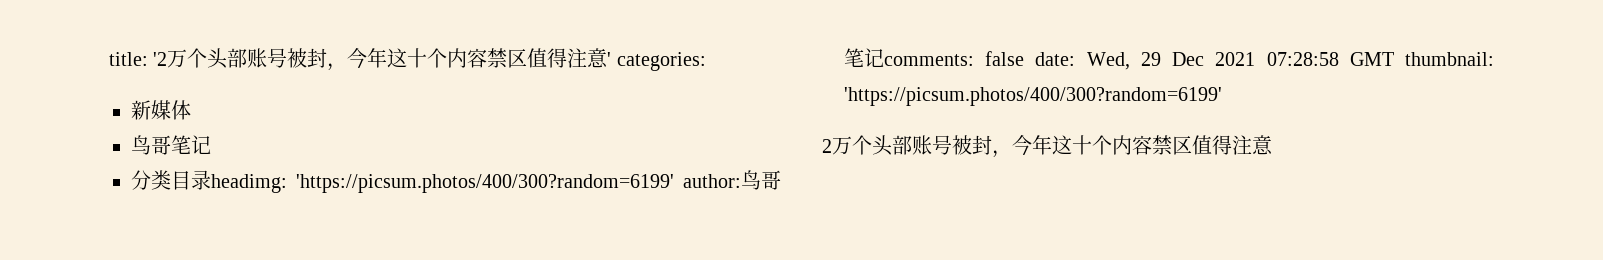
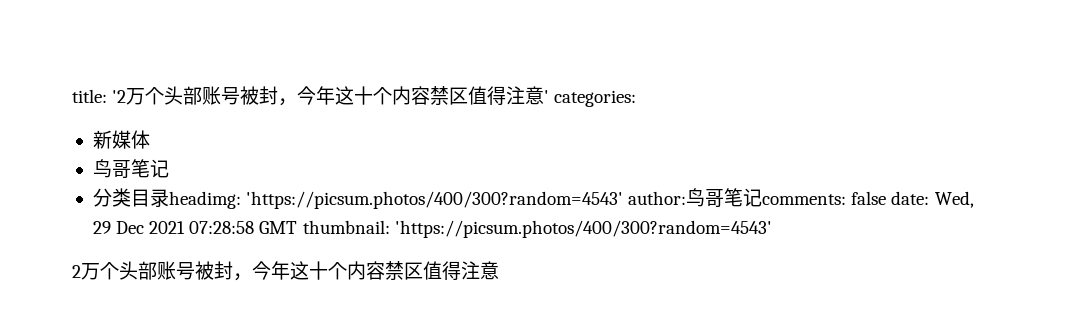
- 分类目录headimg: 'https://picsum.photos/400/300?random=6199' author:鸟哥笔记comments: false date: Wed, 29 Dec 2021 07:28:58 GMT thumbnail: 'https://picsum.photos/400/300?random=6199'
+ 分类目录headimg: 'https://picsum.photos/400/300?random=4543' author:鸟哥笔记comments: false date: Wed, 29 Dec 2021 07:28:58 GMT thumbnail: 'https://picsum.photos/400/300?random=4543'

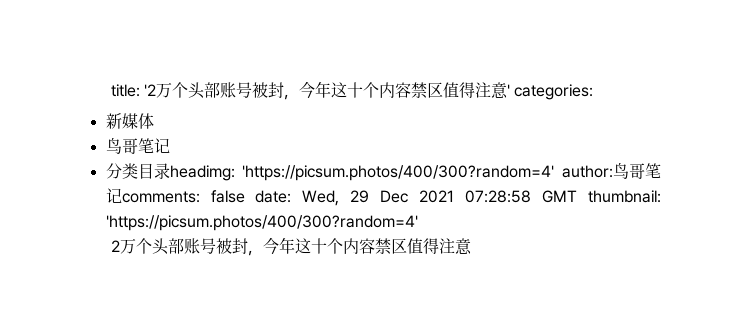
- 分类目录headimg: 'https://picsum.photos/400/300?random=4543' author:鸟哥笔记comments: false date: Wed, 29 Dec 2021 07:28:58 GMT thumbnail: 'https://picsum.photos/400/300?random=4543'
+ 分类目录headimg: 'https://picsum.photos/400/300?random=4' author:鸟哥笔记comments: false date: Wed, 29 Dec 2021 07:28:58 GMT thumbnail: 'https://picsum.photos/400/300?random=4'

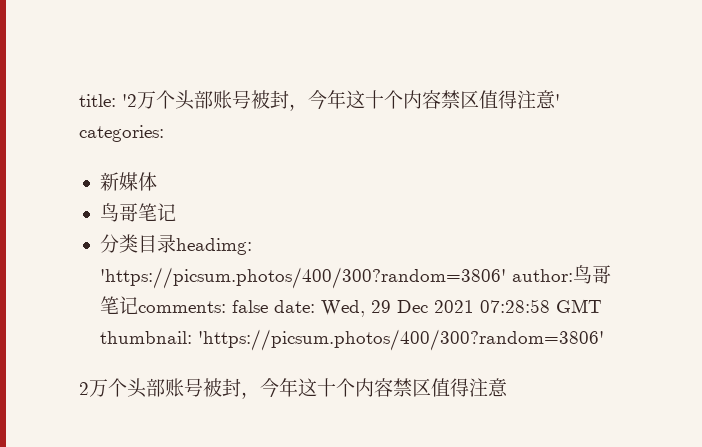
- 分类目录headimg: 'https://picsum.photos/400/300?random=4' author:鸟哥笔记comments: false date: Wed, 29 Dec 2021 07:28:58 GMT thumbnail: 'https://picsum.photos/400/300?random=4'
+ 分类目录headimg: 'https://picsum.photos/400/300?random=3806' author:鸟哥笔记comments: false date: Wed, 29 Dec 2021 07:28:58 GMT thumbnail: 'https://picsum.photos/400/300?random=3806'

